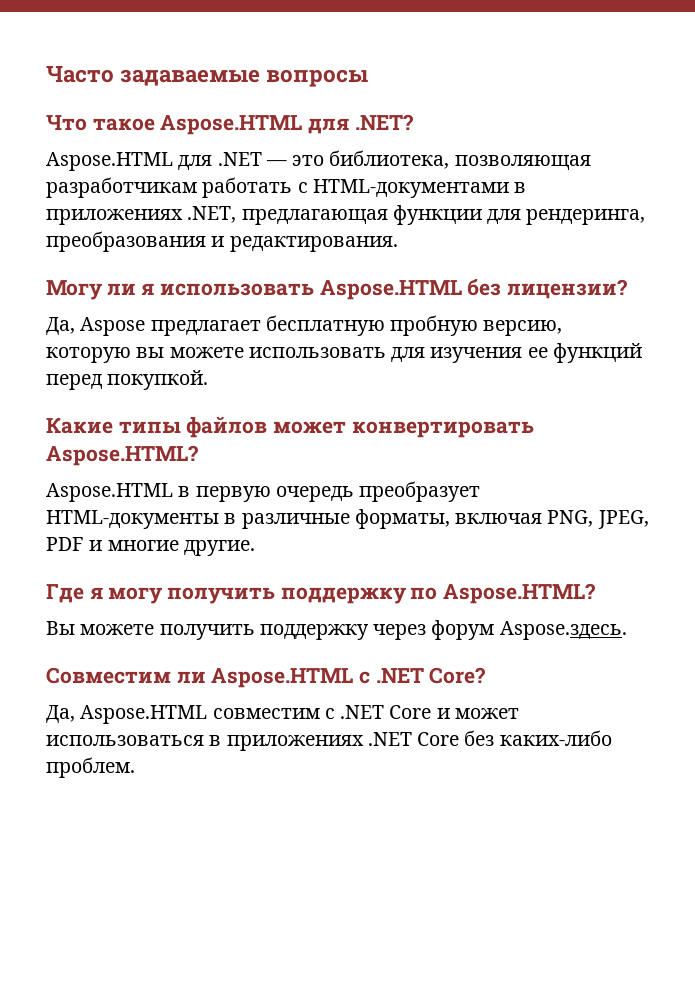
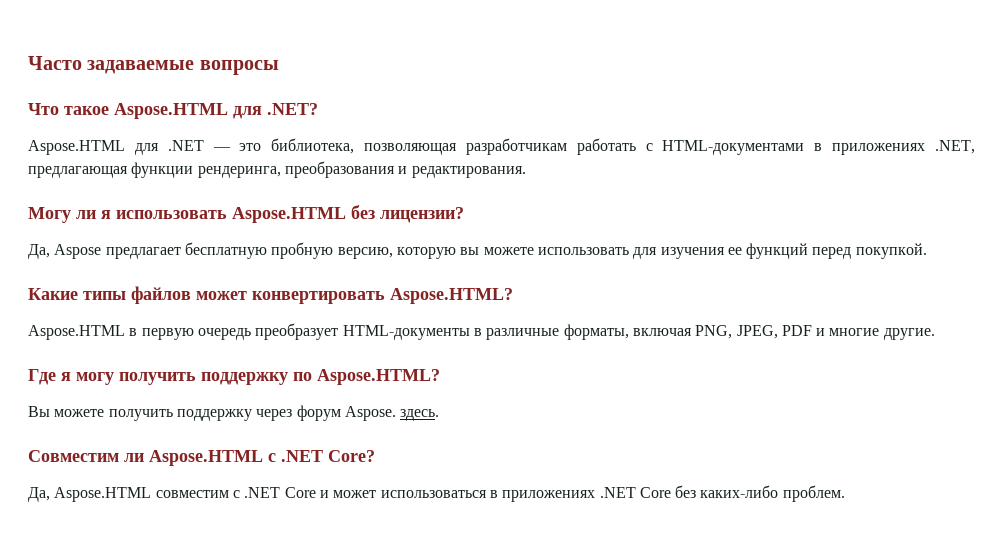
- Aspose.HTML для .NET — это библиотека, позволяющая разработчикам работать с HTML-документами в приложениях .NET, предлагающая функции для рендеринга, преобразования и редактирования.
+ Aspose.HTML для .NET — это библиотека, позволяющая разработчикам работать с HTML-документами в приложениях .NET, предлагающая функции рендеринга, преобразования и редактирования.
- Вы можете получить поддержку через форум Aspose.здесь.
+ Вы можете получить поддержку через форум Aspose. здесь.

